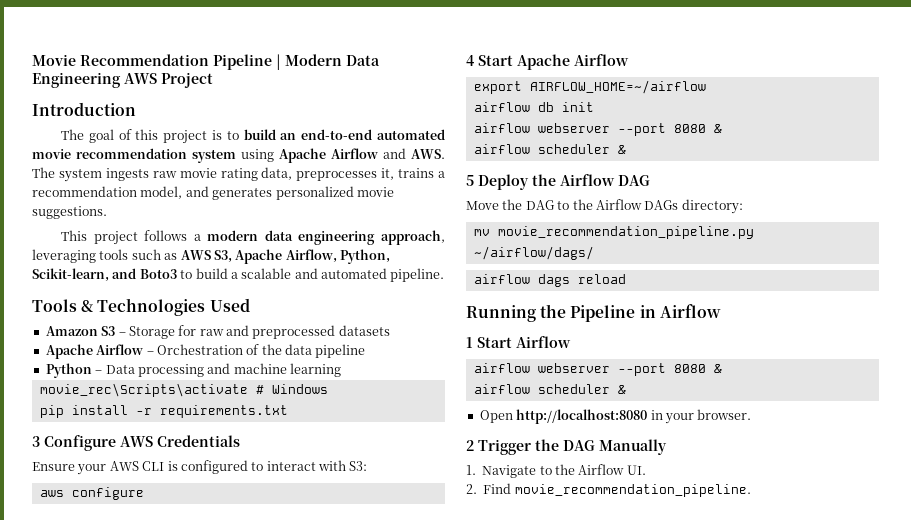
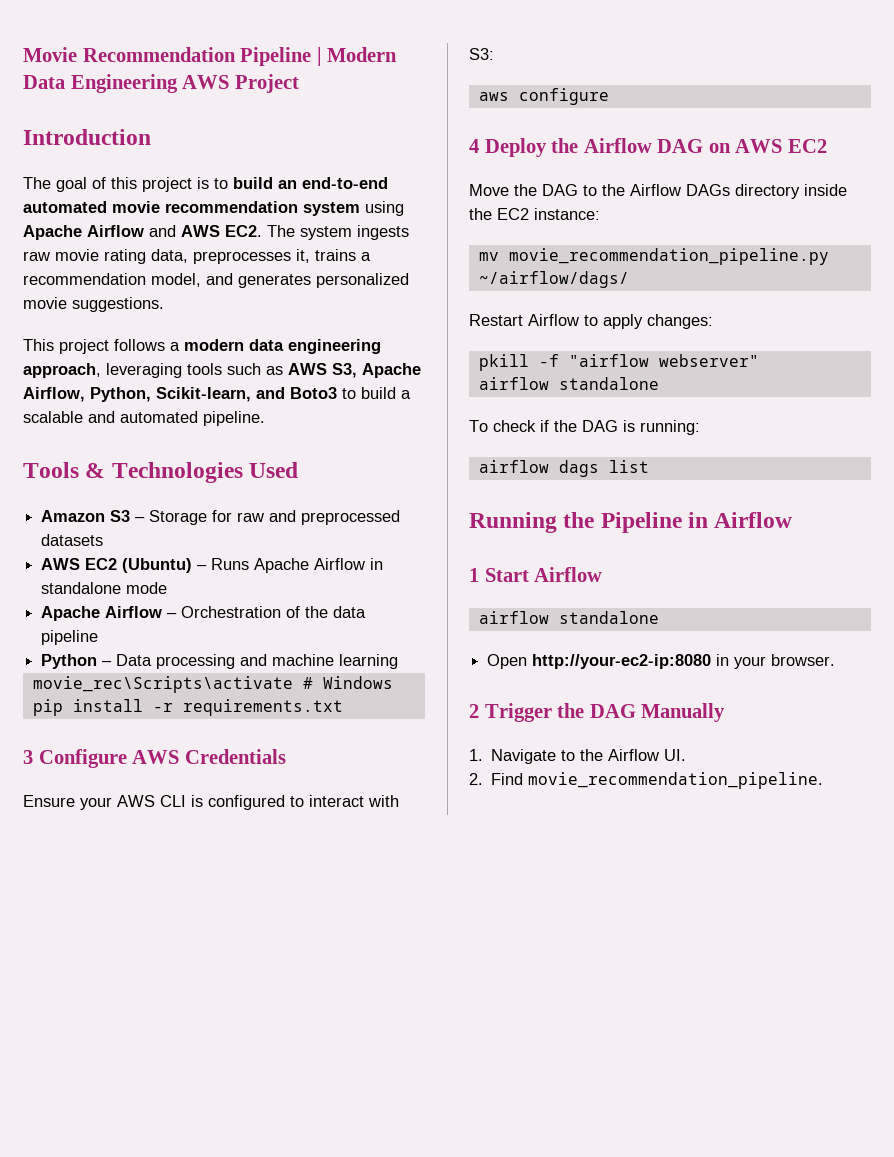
- The goal of this project is to build an end-to-end automated movie recommendation system using Apache Airflow and AWS. The system ingests raw movie rating data, preprocesses it, trains a recommendation model, and generates personalized movie suggestions.
+ The goal of this project is to build an end-to-end automated movie recommendation system using Apache Airflow and AWS EC2. The system ingests raw movie rating data, preprocesses it, trains a recommendation model, and generates personalized movie suggestions.
+ AWS EC2 (Ubuntu) – Runs Apache Airflow in standalone mode
- 4 Start Apache Airflow
- export AIRFLOW_HOME=~/airflow
- airflow db init
- airflow webserver --port 8080 &
- airflow scheduler &
- 5 Deploy the Airflow DAG
+ 4 Deploy the Airflow DAG on AWS EC2
- Move the DAG to the Airflow DAGs directory:
+ Move the DAG to the Airflow DAGs directory inside the EC2 instance:
  mv movie_recommendation_pipeline.py ~/airflow/dags/
+ Restart Airflow to apply changes:
+ pkill -f "airflow webserver"
+ airflow standalone
+ To check if the DAG is running:
- airflow dags reload
+ airflow dags list
  1 Start Airflow
- airflow webserver --port 8080 &
- airflow scheduler &
+ airflow standalone
- Open http://localhost:8080 in your browser.
+ Open http://your-ec2-ip:8080 in your browser.

